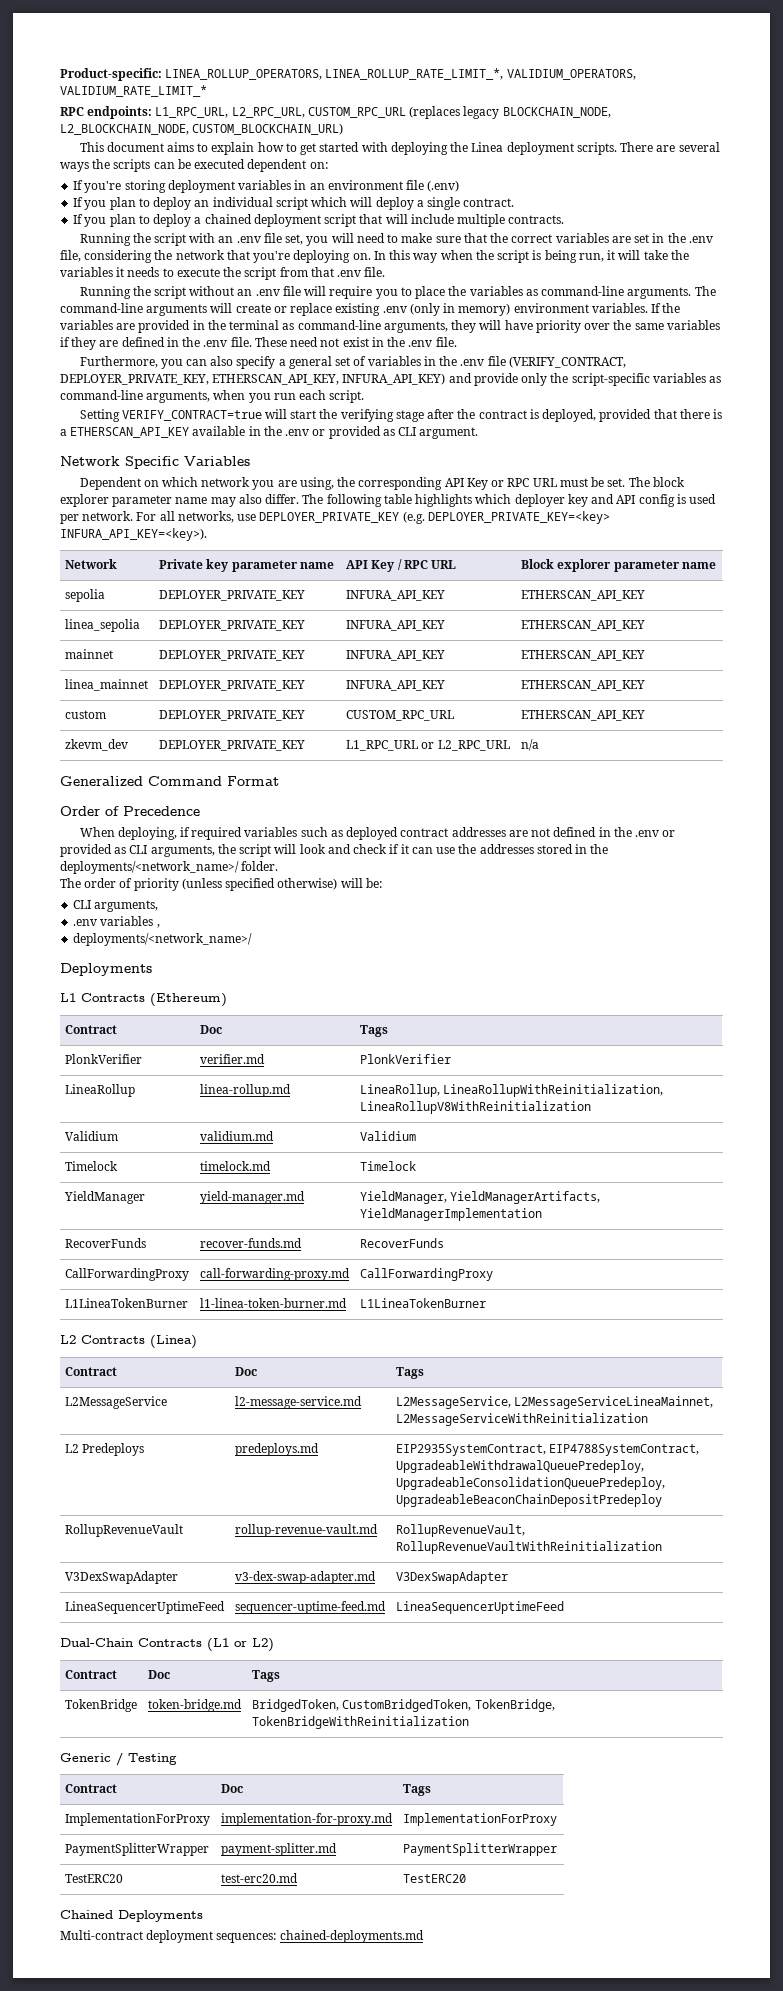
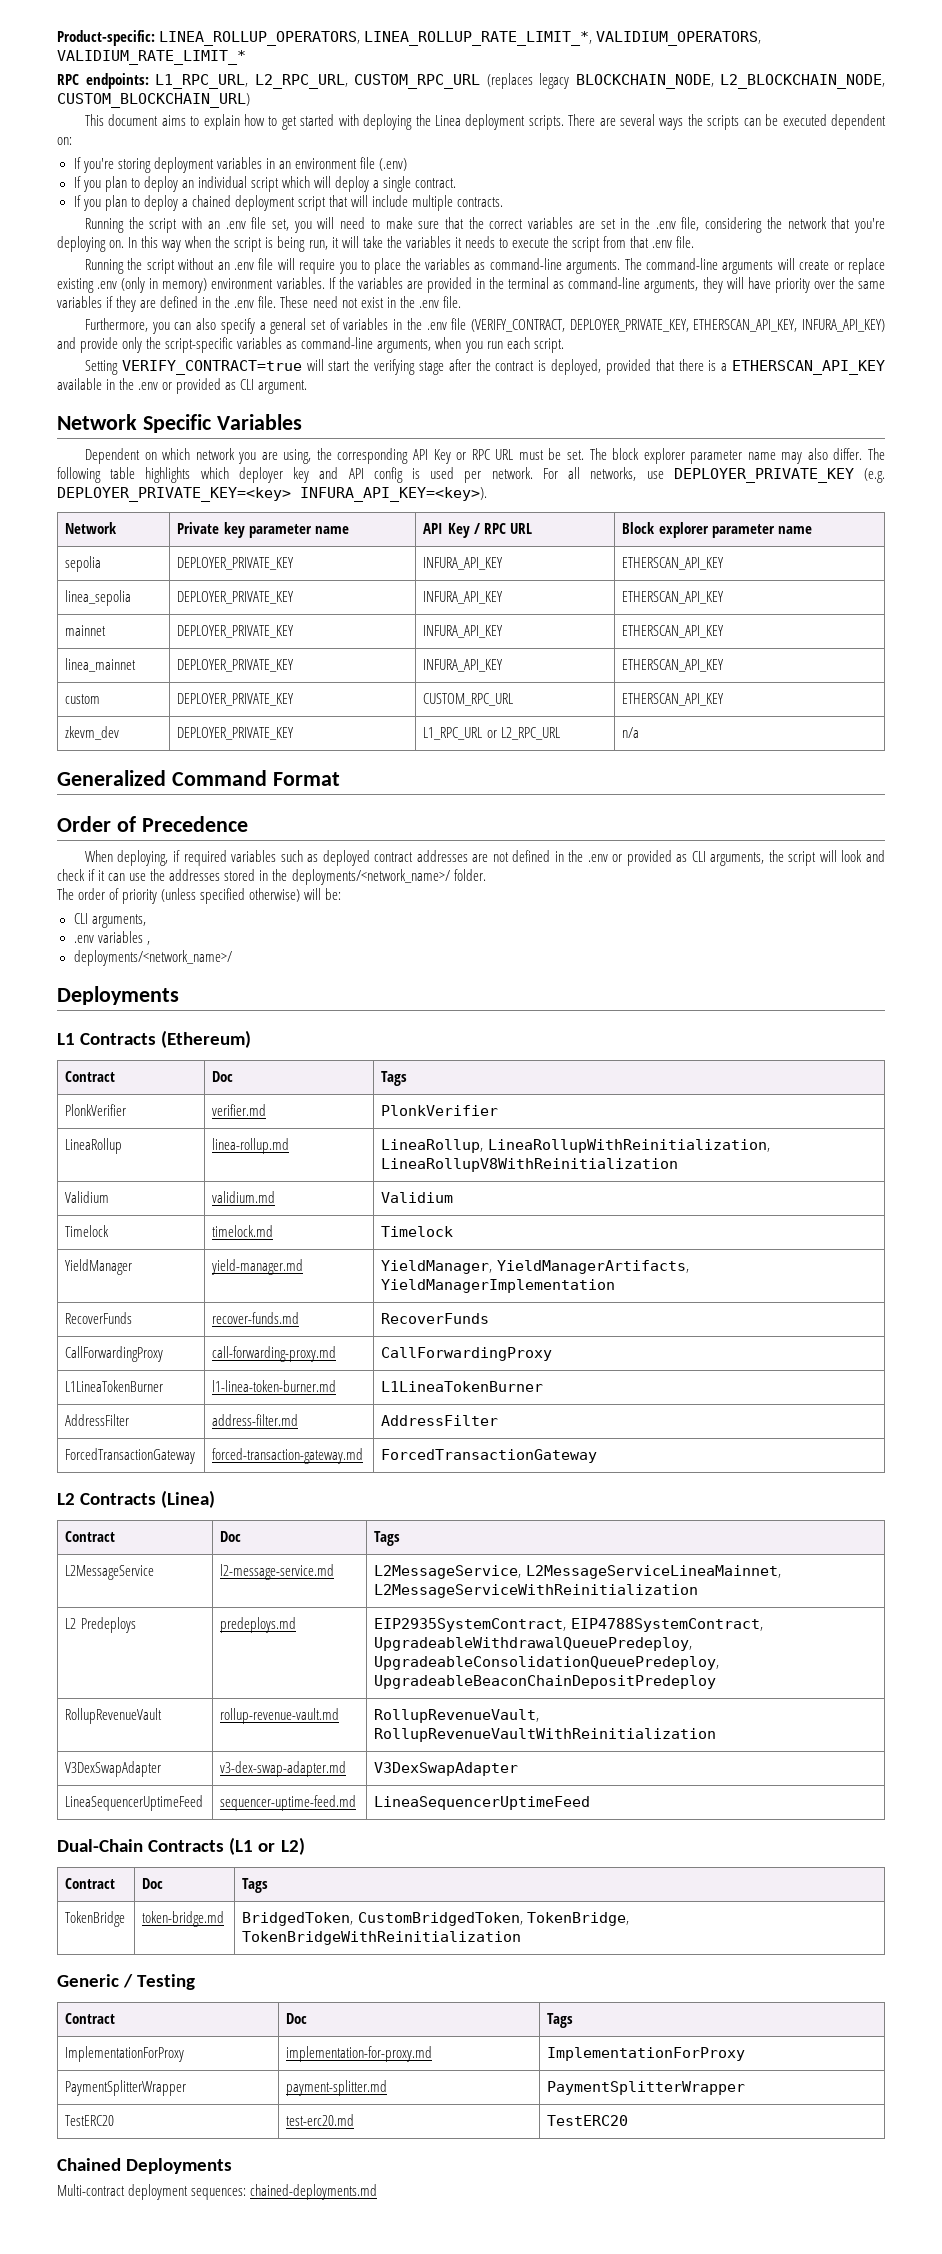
+ AddressFilter | address-filter.md | AddressFilter
+ ForcedTransactionGateway | forced-transaction-gateway.md | ForcedTransactionGateway

